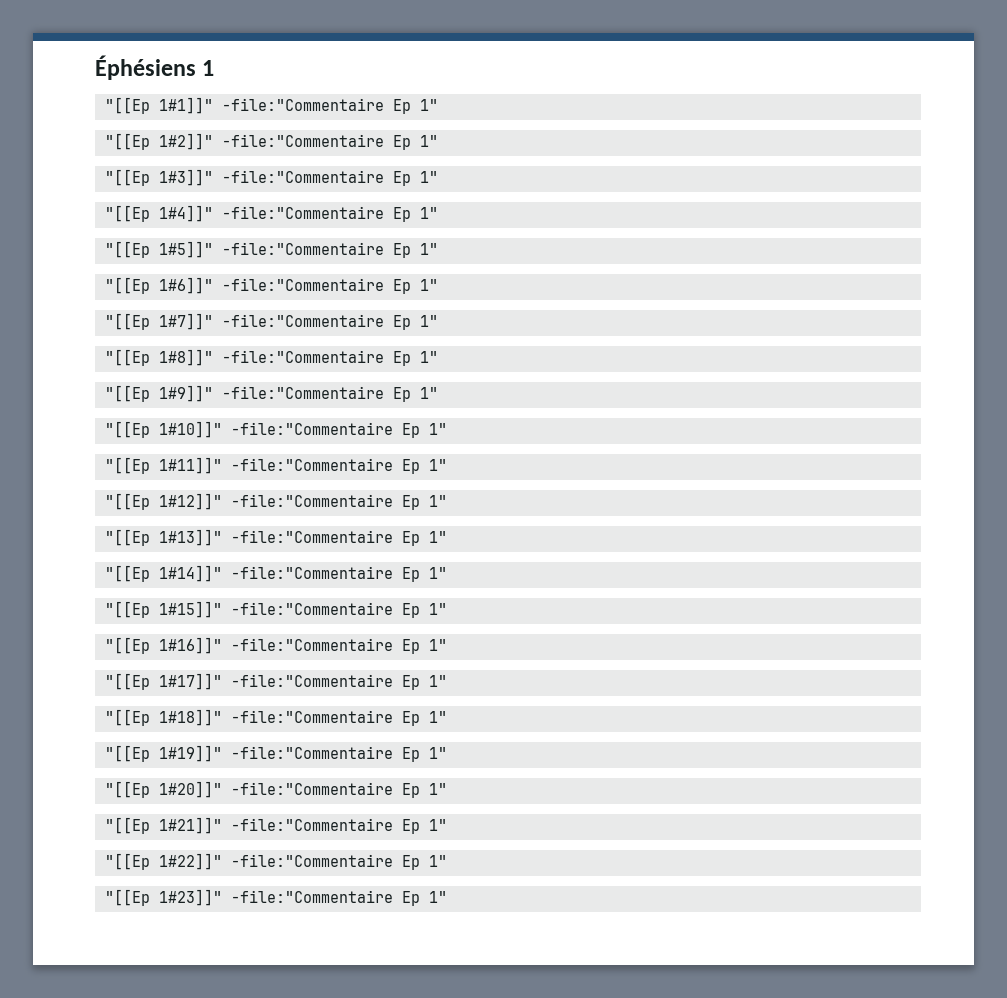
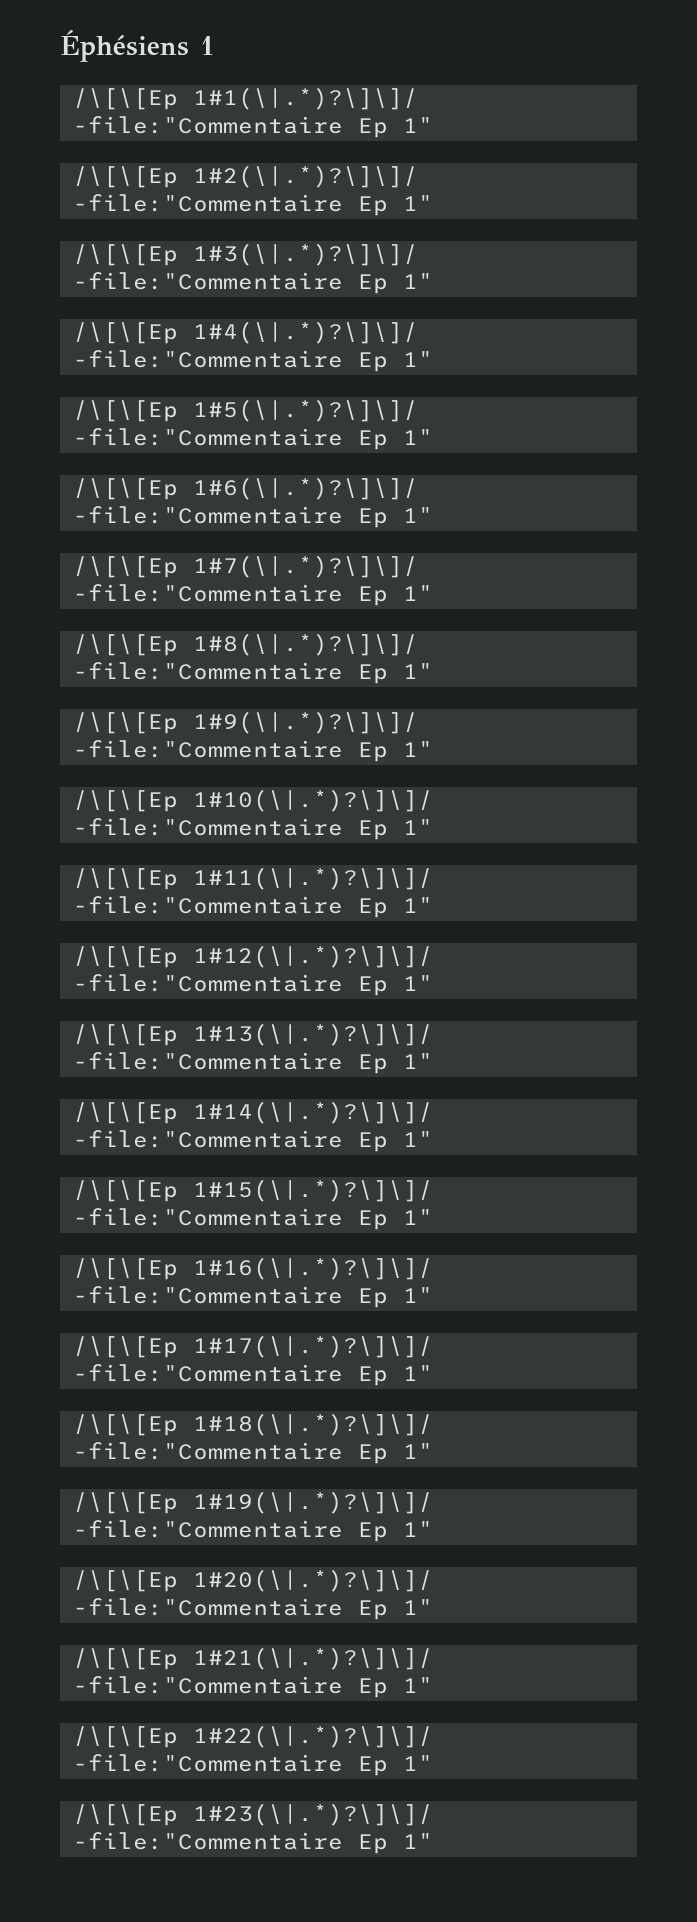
- "[[Ep 1#1]]" -file:"Commentaire Ep 1"
- "[[Ep 1#2]]" -file:"Commentaire Ep 1"
- "[[Ep 1#3]]" -file:"Commentaire Ep 1"
- "[[Ep 1#4]]" -file:"Commentaire Ep 1"
- "[[Ep 1#5]]" -file:"Commentaire Ep 1"
- "[[Ep 1#6]]" -file:"Commentaire Ep 1"
- "[[Ep 1#7]]" -file:"Commentaire Ep 1"
- "[[Ep 1#8]]" -file:"Commentaire Ep 1"
- "[[Ep 1#9]]" -file:"Commentaire Ep 1"
- "[[Ep 1#10]]" -file:"Commentaire Ep 1"
- "[[Ep 1#11]]" -file:"Commentaire Ep 1"
- "[[Ep 1#12]]" -file:"Commentaire Ep 1"
- "[[Ep 1#13]]" -file:"Commentaire Ep 1"
- "[[Ep 1#14]]" -file:"Commentaire Ep 1"
- "[[Ep 1#15]]" -file:"Commentaire Ep 1"
- "[[Ep 1#16]]" -file:"Commentaire Ep 1"
- "[[Ep 1#17]]" -file:"Commentaire Ep 1"
- "[[Ep 1#18]]" -file:"Commentaire Ep 1"
- "[[Ep 1#19]]" -file:"Commentaire Ep 1"
- "[[Ep 1#20]]" -file:"Commentaire Ep 1"
- "[[Ep 1#21]]" -file:"Commentaire Ep 1"
- "[[Ep 1#22]]" -file:"Commentaire Ep 1"
- "[[Ep 1#23]]" -file:"Commentaire Ep 1"
+ /\[\[Ep 1#1(\|.*)?\]\]/ -file:"Commentaire Ep 1"
+ /\[\[Ep 1#2(\|.*)?\]\]/ -file:"Commentaire Ep 1"
+ /\[\[Ep 1#3(\|.*)?\]\]/ -file:"Commentaire Ep 1"
+ /\[\[Ep 1#4(\|.*)?\]\]/ -file:"Commentaire Ep 1"
+ /\[\[Ep 1#5(\|.*)?\]\]/ -file:"Commentaire Ep 1"
+ /\[\[Ep 1#6(\|.*)?\]\]/ -file:"Commentaire Ep 1"
+ /\[\[Ep 1#7(\|.*)?\]\]/ -file:"Commentaire Ep 1"
+ /\[\[Ep 1#8(\|.*)?\]\]/ -file:"Commentaire Ep 1"
+ /\[\[Ep 1#9(\|.*)?\]\]/ -file:"Commentaire Ep 1"
+ /\[\[Ep 1#10(\|.*)?\]\]/ -file:"Commentaire Ep 1"
+ /\[\[Ep 1#11(\|.*)?\]\]/ -file:"Commentaire Ep 1"
+ /\[\[Ep 1#12(\|.*)?\]\]/ -file:"Commentaire Ep 1"
+ /\[\[Ep 1#13(\|.*)?\]\]/ -file:"Commentaire Ep 1"
+ /\[\[Ep 1#14(\|.*)?\]\]/ -file:"Commentaire Ep 1"
+ /\[\[Ep 1#15(\|.*)?\]\]/ -file:"Commentaire Ep 1"
+ /\[\[Ep 1#16(\|.*)?\]\]/ -file:"Commentaire Ep 1"
+ /\[\[Ep 1#17(\|.*)?\]\]/ -file:"Commentaire Ep 1"
+ /\[\[Ep 1#18(\|.*)?\]\]/ -file:"Commentaire Ep 1"
+ /\[\[Ep 1#19(\|.*)?\]\]/ -file:"Commentaire Ep 1"
+ /\[\[Ep 1#20(\|.*)?\]\]/ -file:"Commentaire Ep 1"
+ /\[\[Ep 1#21(\|.*)?\]\]/ -file:"Commentaire Ep 1"
+ /\[\[Ep 1#22(\|.*)?\]\]/ -file:"Commentaire Ep 1"
+ /\[\[Ep 1#23(\|.*)?\]\]/ -file:"Commentaire Ep 1"

